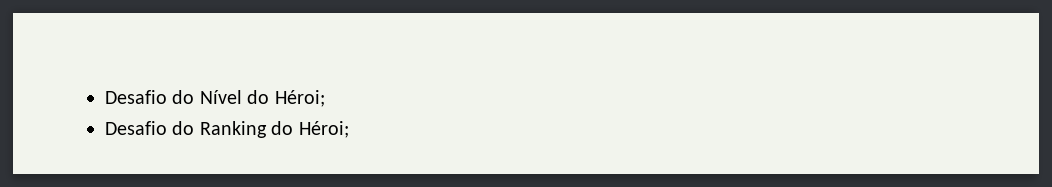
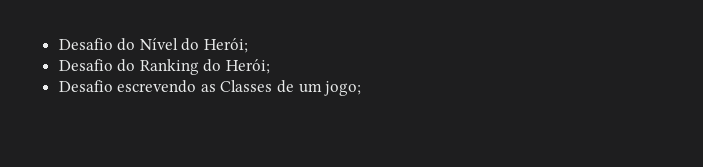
- Desafio do Nível do Héroi;
+ Desafio do Nível do Herói;
- Desafio do Ranking do Héroi;
+ Desafio do Ranking do Herói;
+ Desafio escrevendo as Classes de um jogo;

